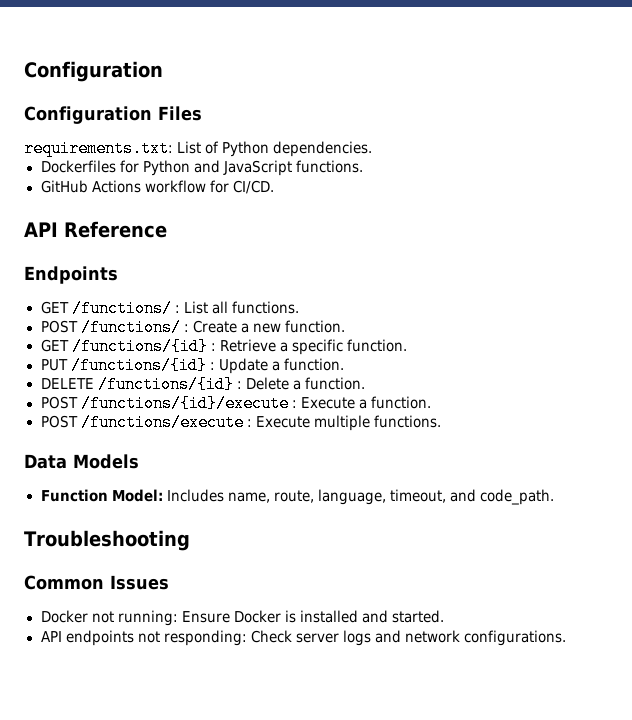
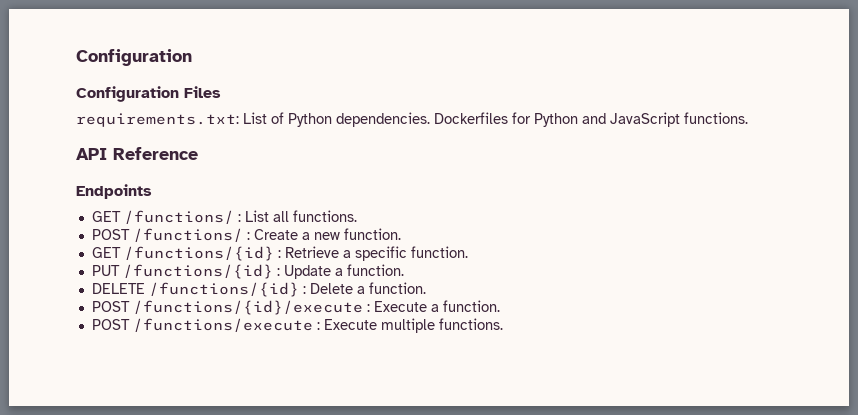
- requirements.txt: List of Python dependencies.
- Dockerfiles for Python and JavaScript functions.
+ requirements.txt: List of Python dependencies. Dockerfiles for Python and JavaScript functions.
- GitHub Actions workflow for CI/CD.
- Data Models
- Function Model: Includes name, route, language, timeout, and code_path.
- Troubleshooting
- Common Issues
- Docker not running: Ensure Docker is installed and started.
- API endpoints not responding: Check server logs and network configurations.

